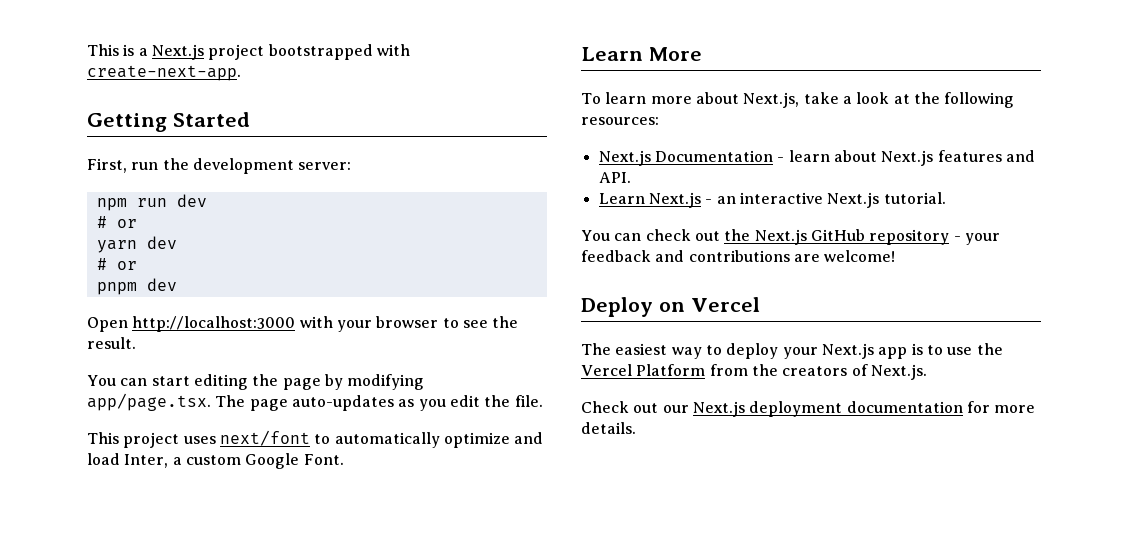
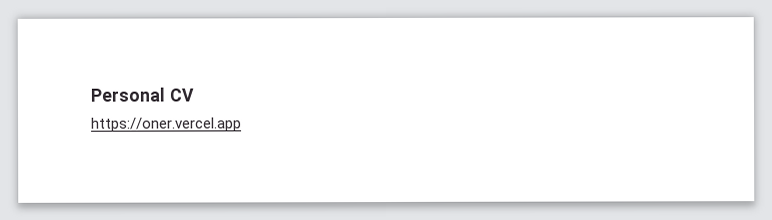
- This is a Next.js project bootstrapped with create-next-app.
- Getting Started
- First, run the development server:
- npm run dev
- # or
- yarn dev
- # or
- pnpm dev
- Open http://localhost:3000 with your browser to see the result.
- You can start editing the page by modifying app/page.tsx. The page auto-updates as you edit the file.
- This project uses next/font to automatically optimize and load Inter, a custom Google Font.
- Learn More
- To learn more about Next.js, take a look at the following resources:
- Next.js Documentation - learn about Next.js features and API.
- Learn Next.js - an interactive Next.js tutorial.
- You can check out the Next.js GitHub repository - your feedback and contributions are welcome!
- Deploy on Vercel
- The easiest way to deploy your Next.js app is to use the Vercel Platform from the creators of Next.js.
- Check out our Next.js deployment documentation for more details.
+ Personal CV
+ https://oner.vercel.app

